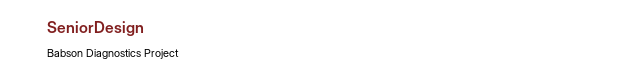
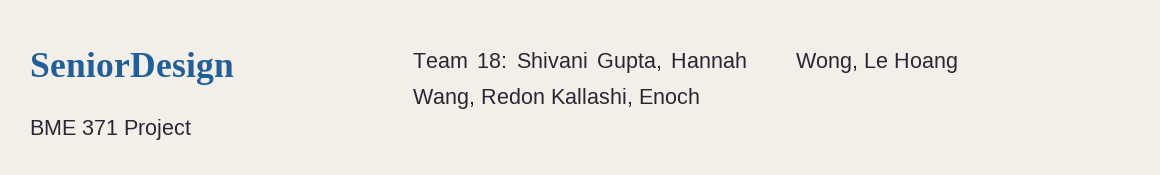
- Babson Diagnostics Project
+ BME 371 Project
+ Team 18: Shivani Gupta, Hannah Wang, Redon Kallashi, Enoch Wong, Le Hoang

